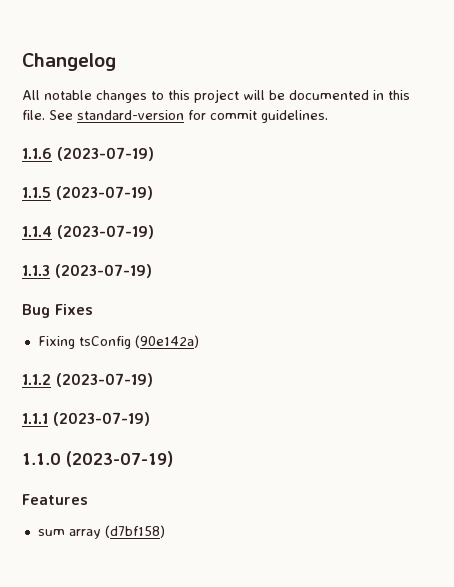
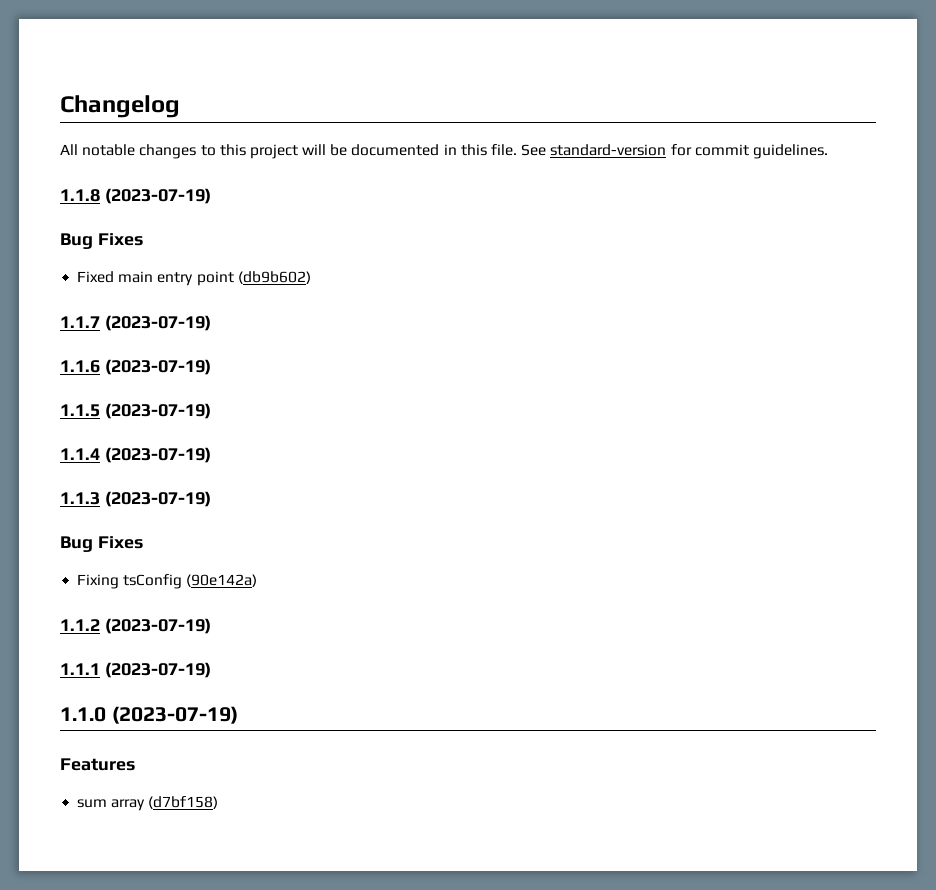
+ 1.1.8 (2023-07-19)
+ Bug Fixes
+ Fixed main entry point (db9b602)
+ 1.1.7 (2023-07-19)

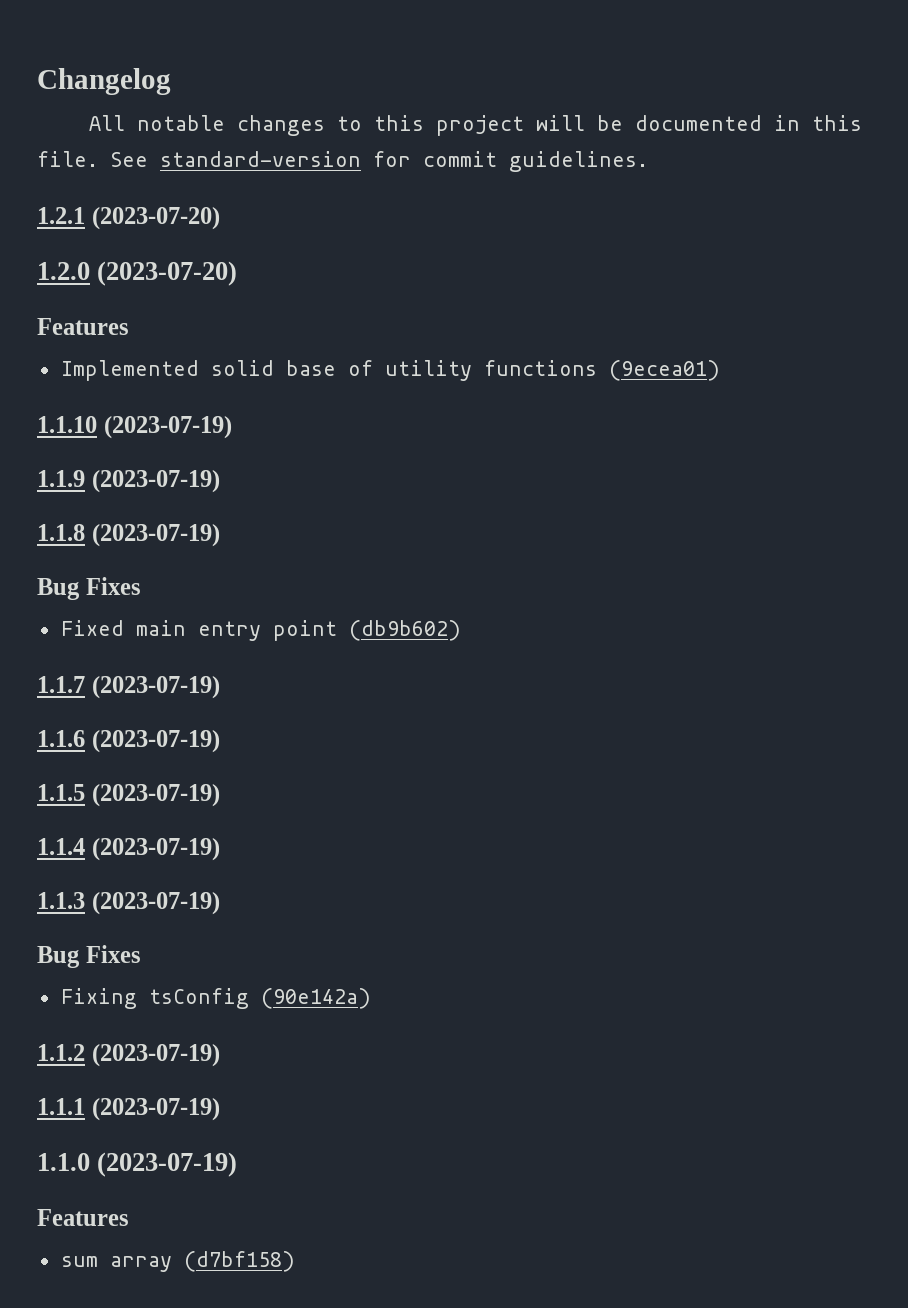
+ 1.2.1 (2023-07-20)
+ 1.2.0 (2023-07-20)
+ Features
+ Implemented solid base of utility functions (9ecea01)
+ 1.1.10 (2023-07-19)
+ 1.1.9 (2023-07-19)

